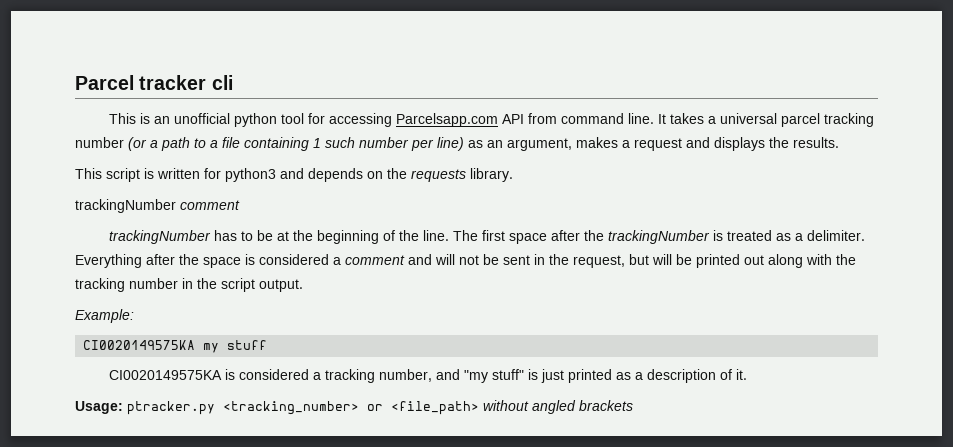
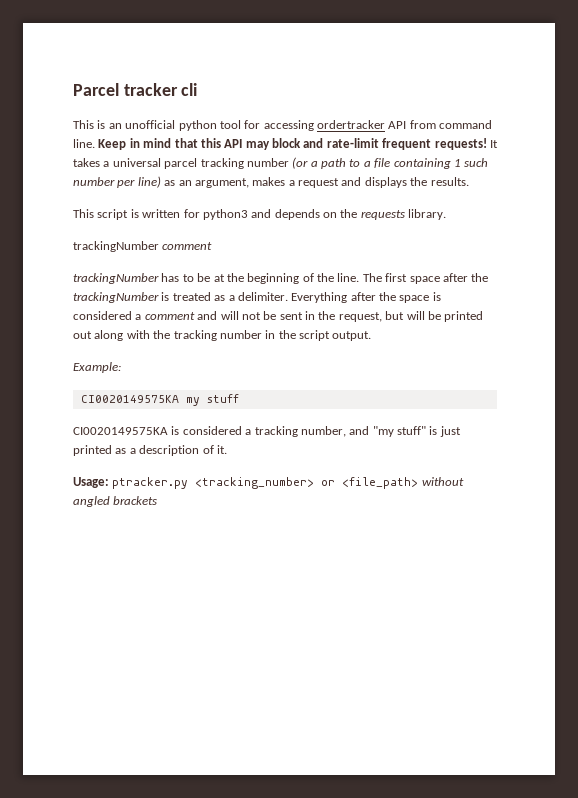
- This is an unofficial python tool for accessing Parcelsapp.com API from command line.
+ This is an unofficial python tool for accessing ordertracker API from command line.
+ Keep in mind that this API may block and rate-limit frequent requests!

